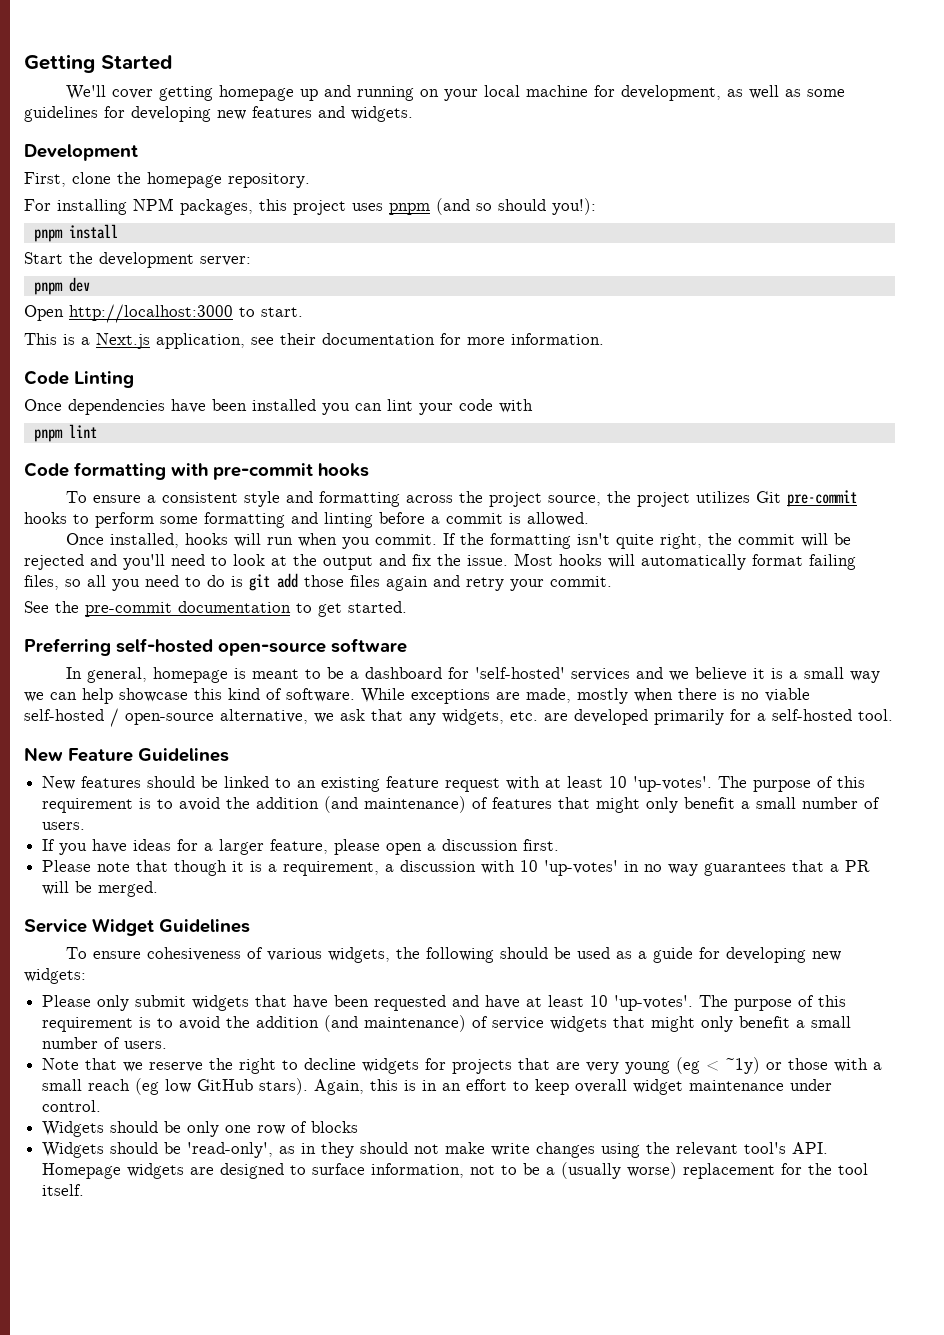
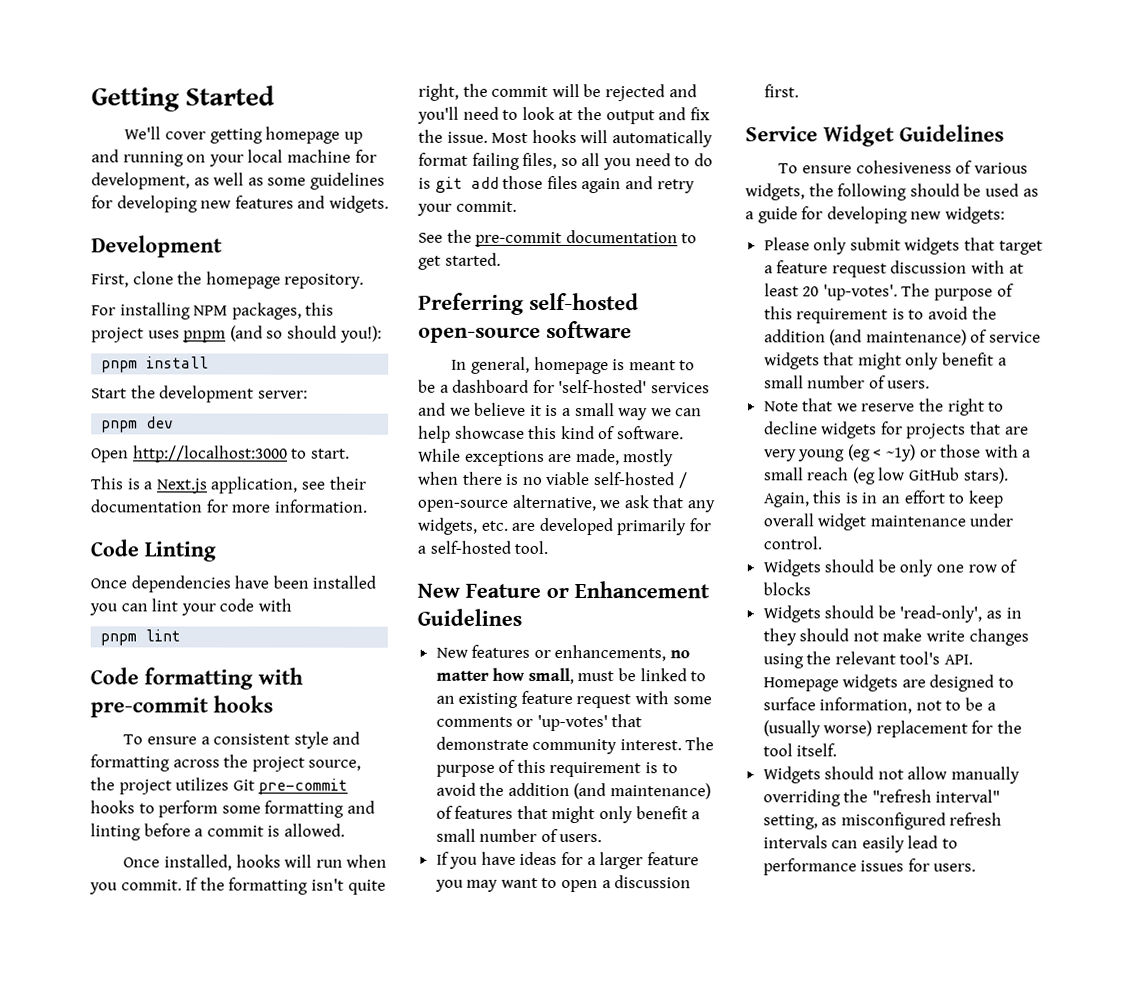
- New Feature Guidelines
+ New Feature or Enhancement Guidelines
- New features should be linked to an existing feature request with at least 10 'up-votes'.
+ New features or enhancements, no matter how small, must be linked to an existing feature request with some comments or 'up-votes' that demonstrate community interest.
- If you have ideas for a larger feature, please open a discussion first.
+ If you have ideas for a larger feature you may want to open a discussion first.
- Please note that though it is a requirement, a discussion with 10 'up-votes' in no way guarantees that a PR will be merged.
- Please only submit widgets that have been requested and have at least 10 'up-votes'.
+ Please only submit widgets that target a feature request discussion with at least 20 'up-votes'.
+ Widgets should not allow manually overriding the "refresh interval" setting, as misconfigured refresh intervals can easily lead to performance issues for users.

